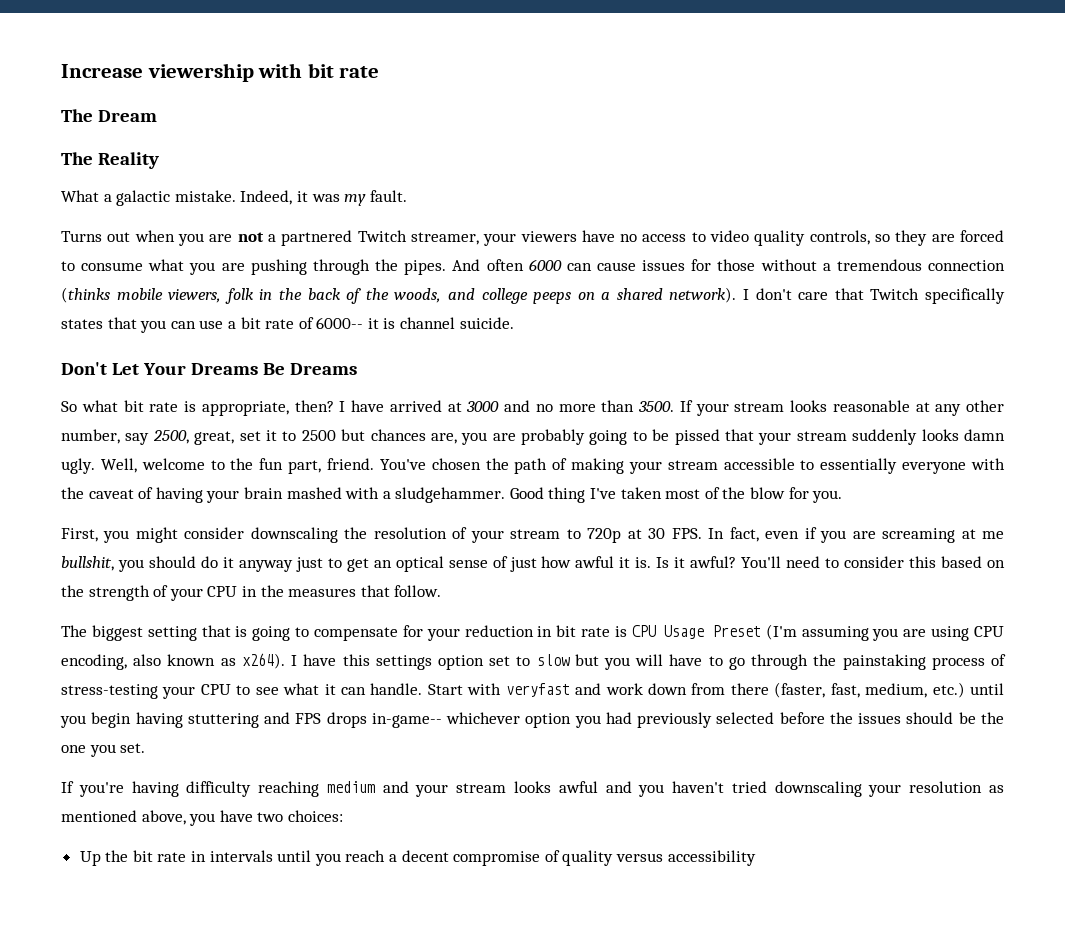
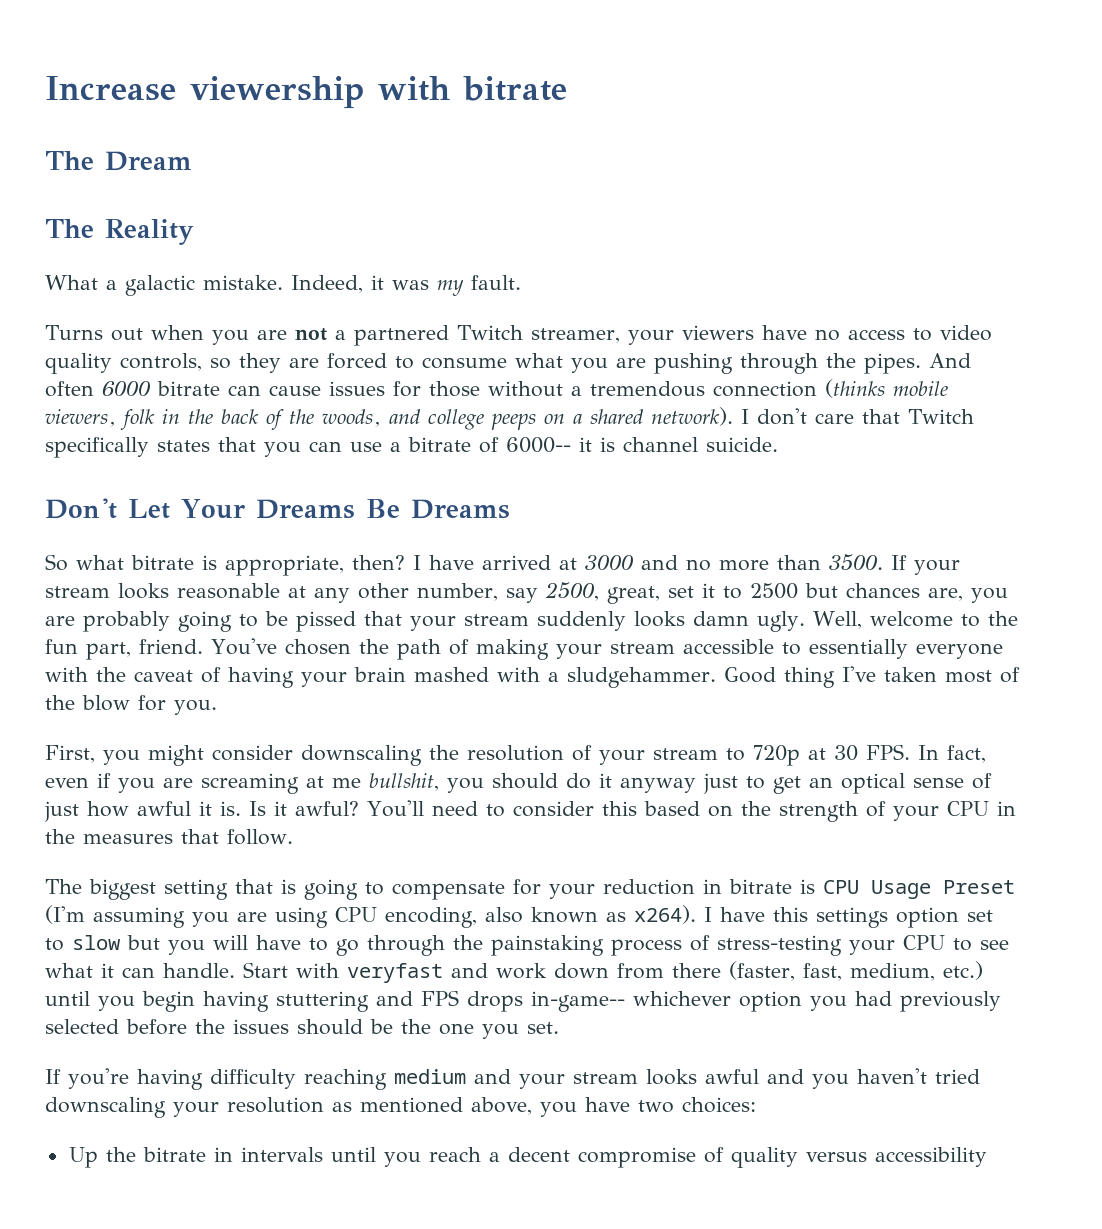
- Increase viewership with bit rate
+ Increase viewership with bitrate
- And often 6000 can cause issues for those without a tremendous connection (thinks mobile viewers, folk in the back of the woods, and college peeps on a shared network).
+ And often 6000 bitrate can cause issues for those without a tremendous connection (thinks mobile viewers, folk in the back of the woods, and college peeps on a shared network).
- I don't care that Twitch specifically states that you can use a bit rate of 6000-- it is channel suicide.
+ I don't care that Twitch specifically states that you can use a bitrate of 6000-- it is channel suicide.
- So what bit rate is appropriate, then?
+ So what bitrate is appropriate, then?
- The biggest setting that is going to compensate for your reduction in bit rate is CPU Usage Preset (I'm assuming you are using CPU encoding, also known as x264).
+ The biggest setting that is going to compensate for your reduction in bitrate is CPU Usage Preset (I'm assuming you are using CPU encoding, also known as x264).
- Up the bit rate in intervals until you reach a decent compromise of quality versus accessibility
+ Up the bitrate in intervals until you reach a decent compromise of quality versus accessibility

